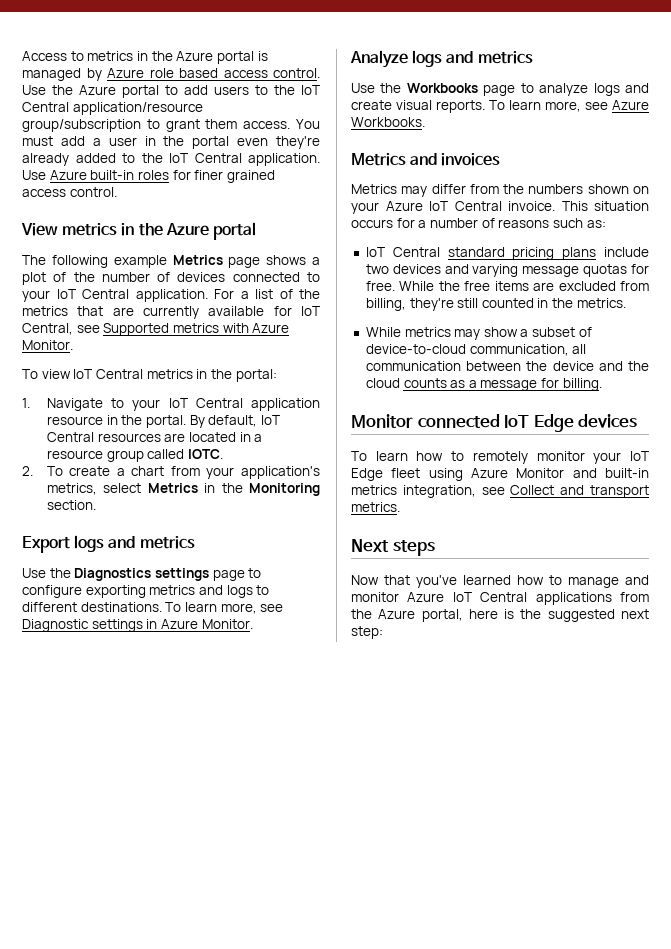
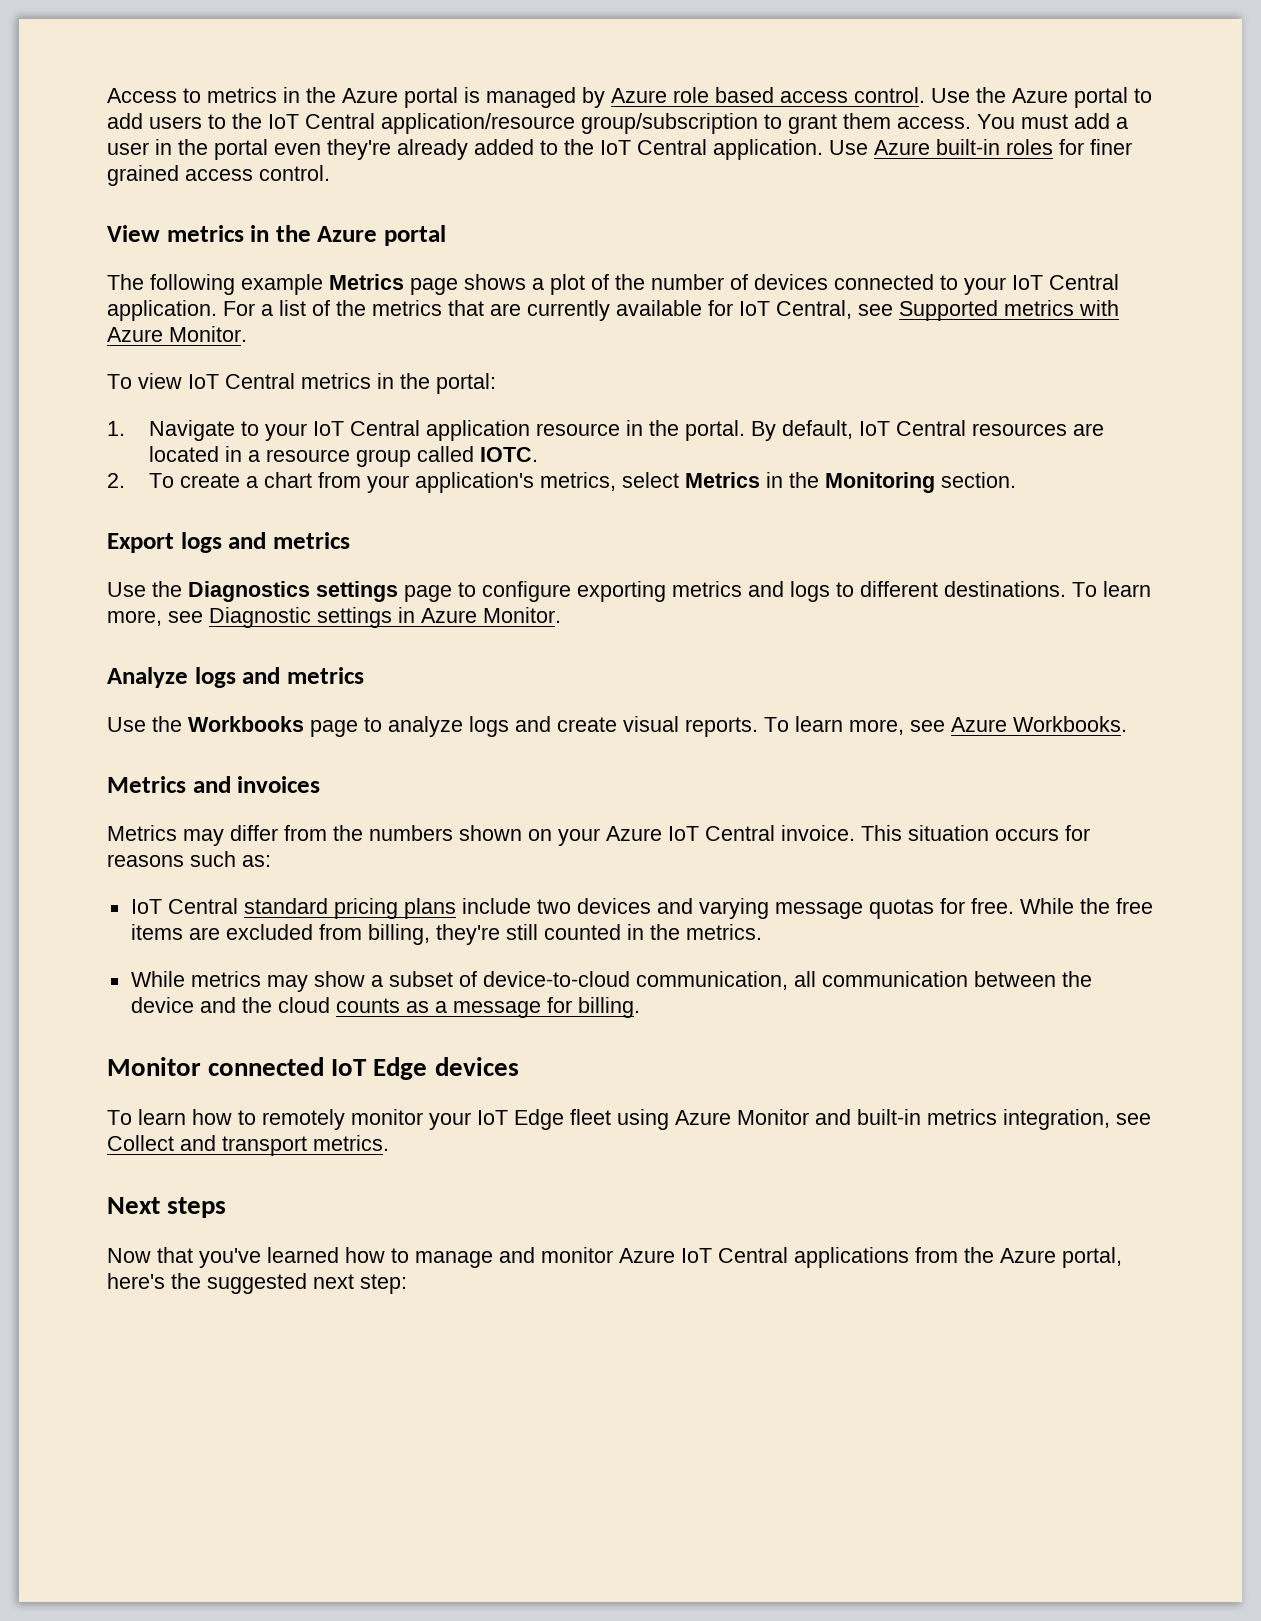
- This situation occurs for a number of reasons such as:
+ This situation occurs for reasons such as:
- Now that you've learned how to manage and monitor Azure IoT Central applications from the Azure portal, here is the suggested next step:
+ Now that you've learned how to manage and monitor Azure IoT Central applications from the Azure portal, here's the suggested next step:

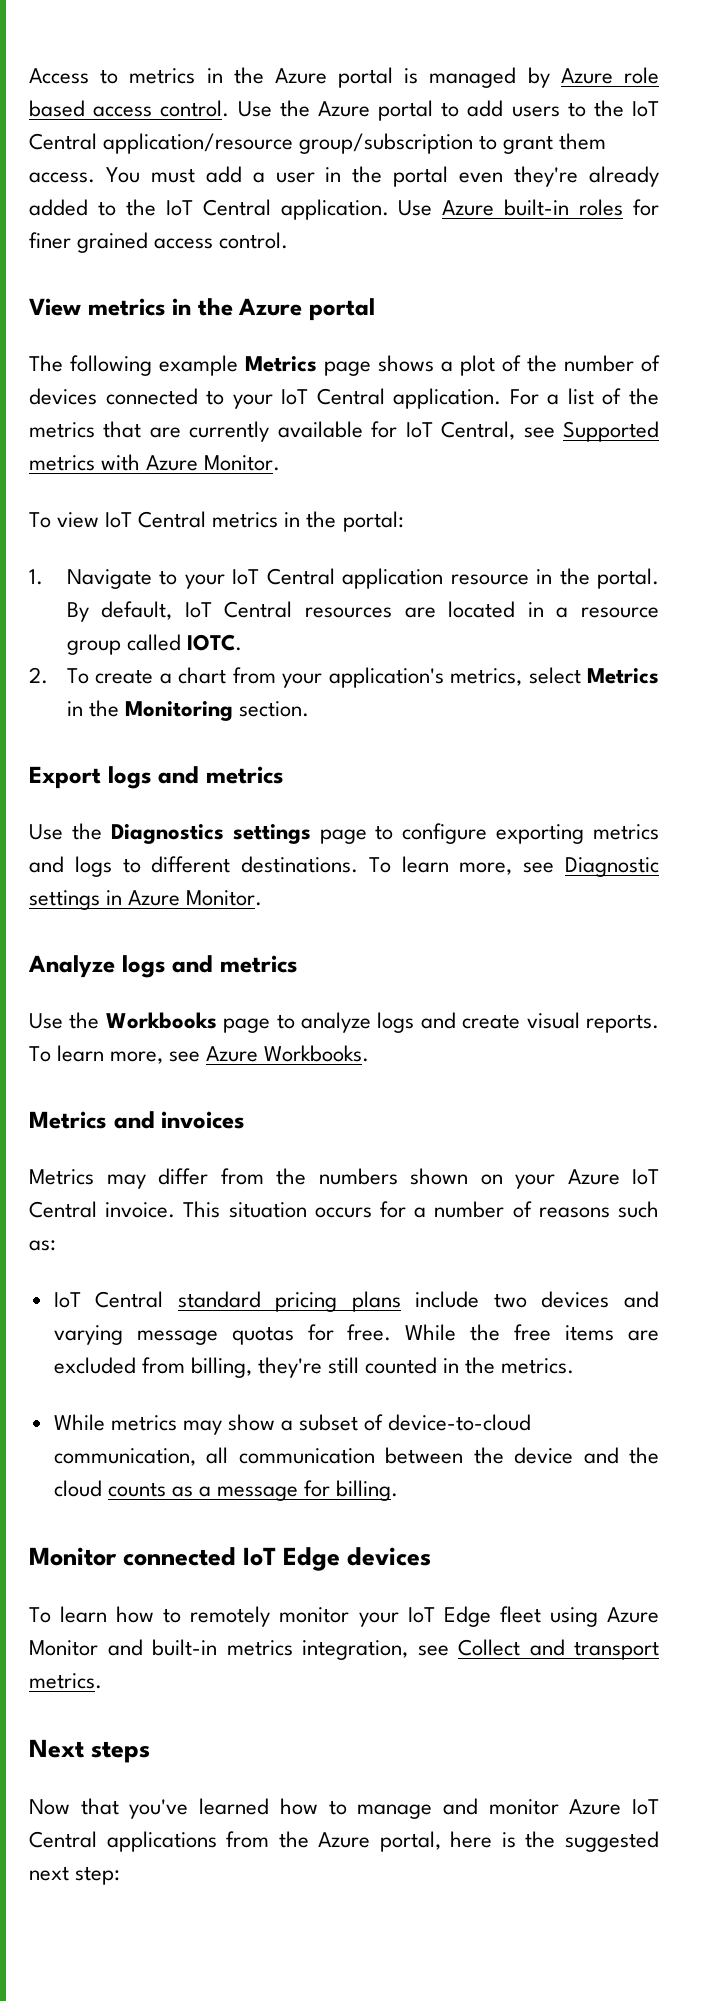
- This situation occurs for reasons such as:
+ This situation occurs for a number of reasons such as:
- Now that you've learned how to manage and monitor Azure IoT Central applications from the Azure portal, here's the suggested next step:
+ Now that you've learned how to manage and monitor Azure IoT Central applications from the Azure portal, here is the suggested next step:

